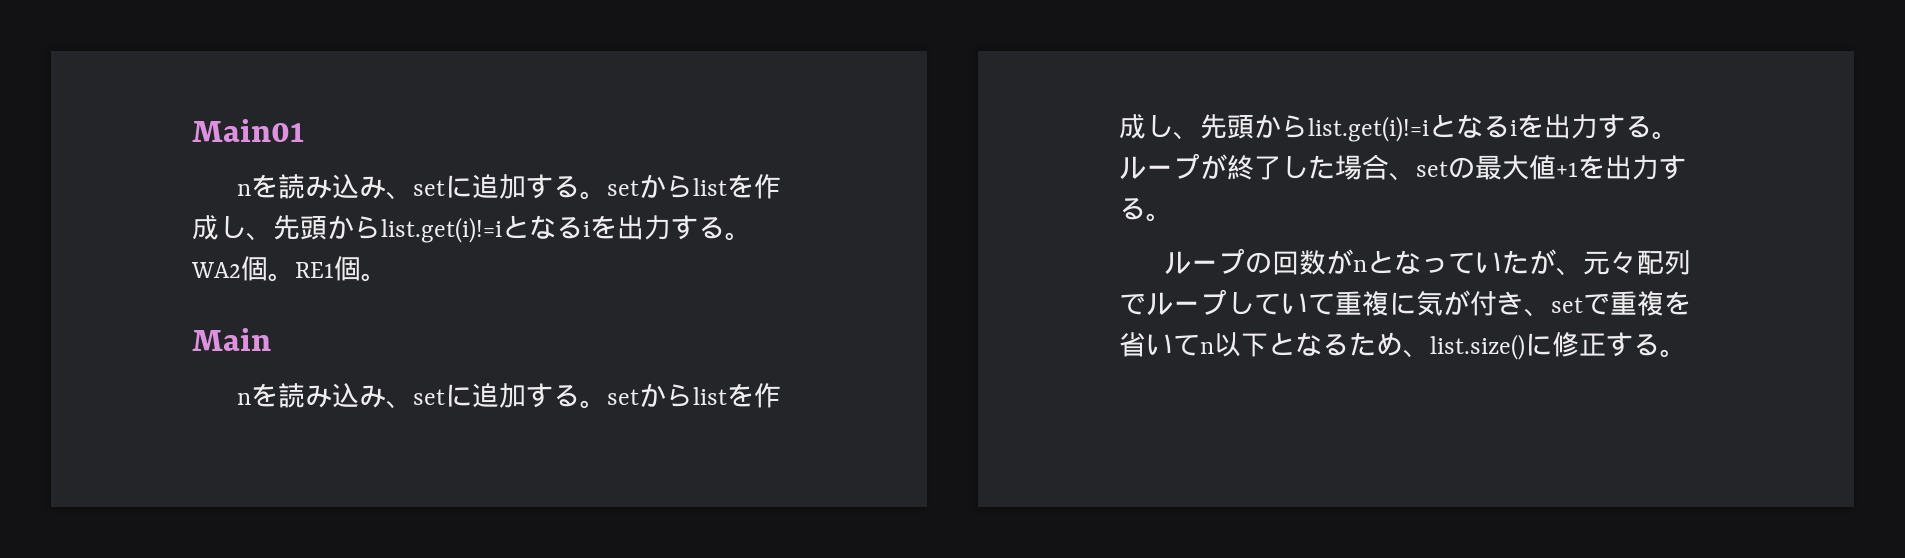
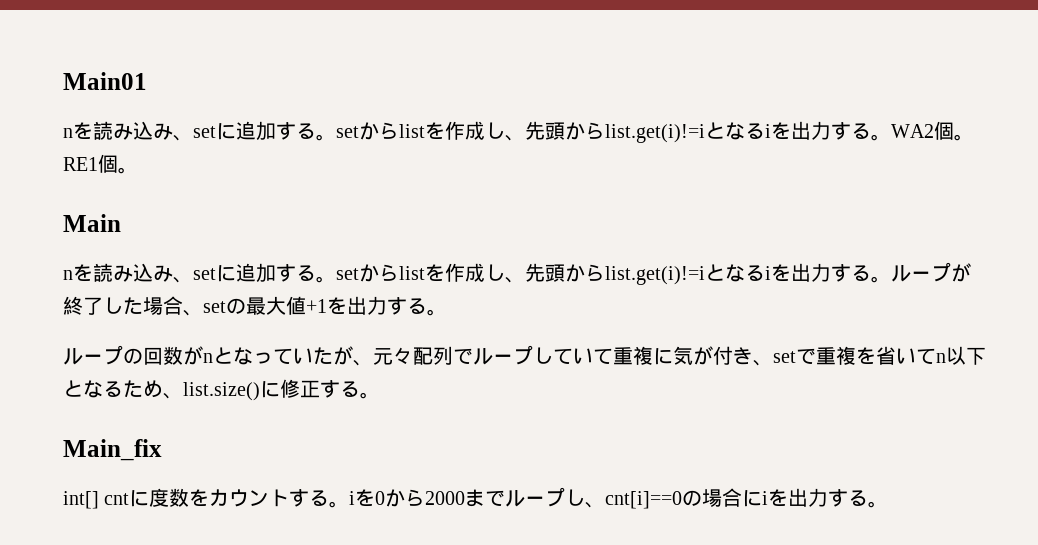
+ Main_fix
+ int[] cntに度数をカウントする。iを0から2000までループし、cnt[i]==0の場合にiを出力する。

